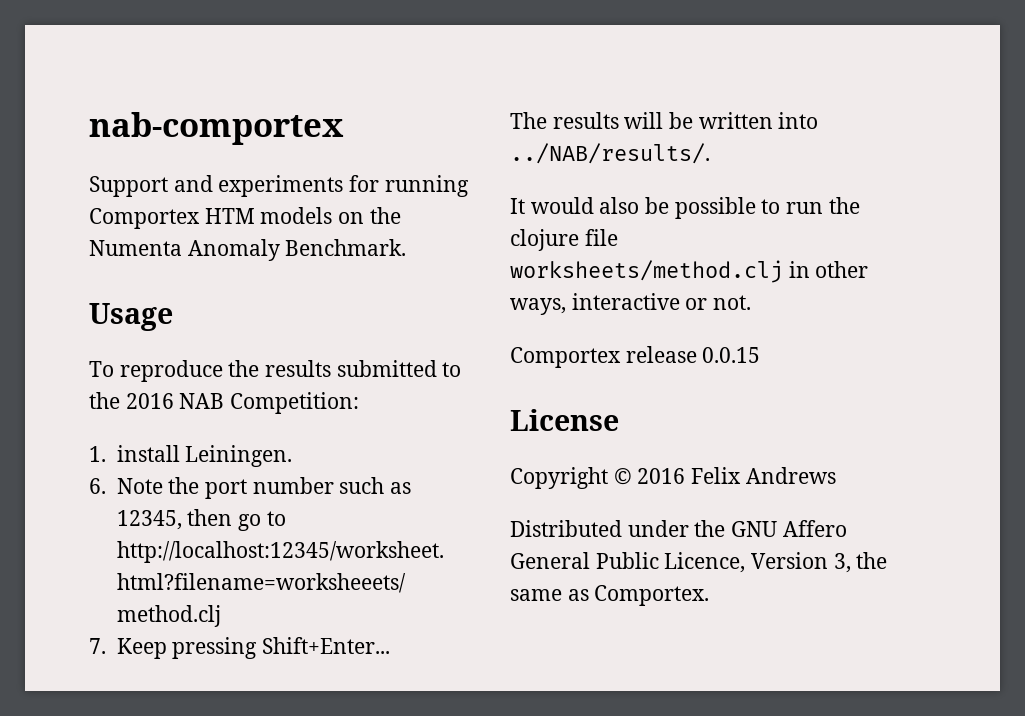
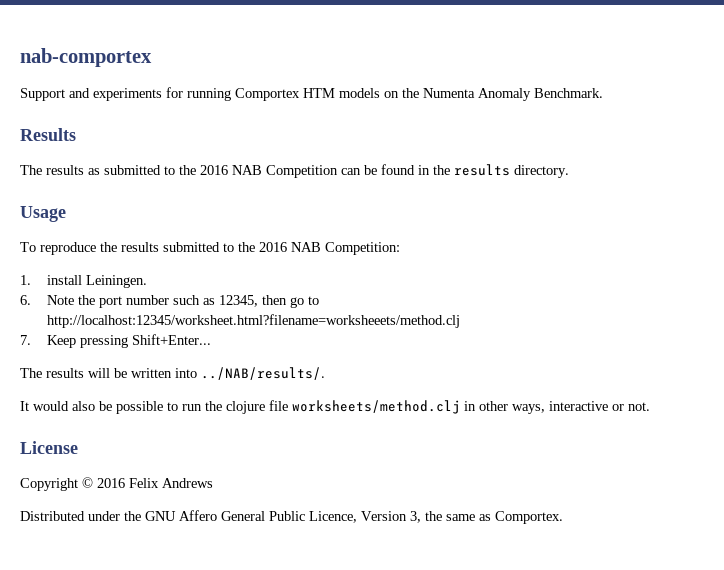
+ Results
+ The results as submitted to the 2016 NAB Competition can be found in the results directory.
- Comportex release 0.0.15

